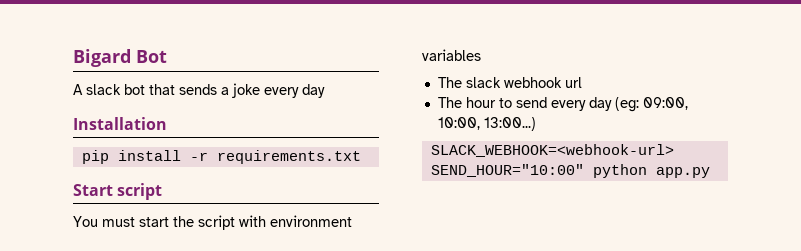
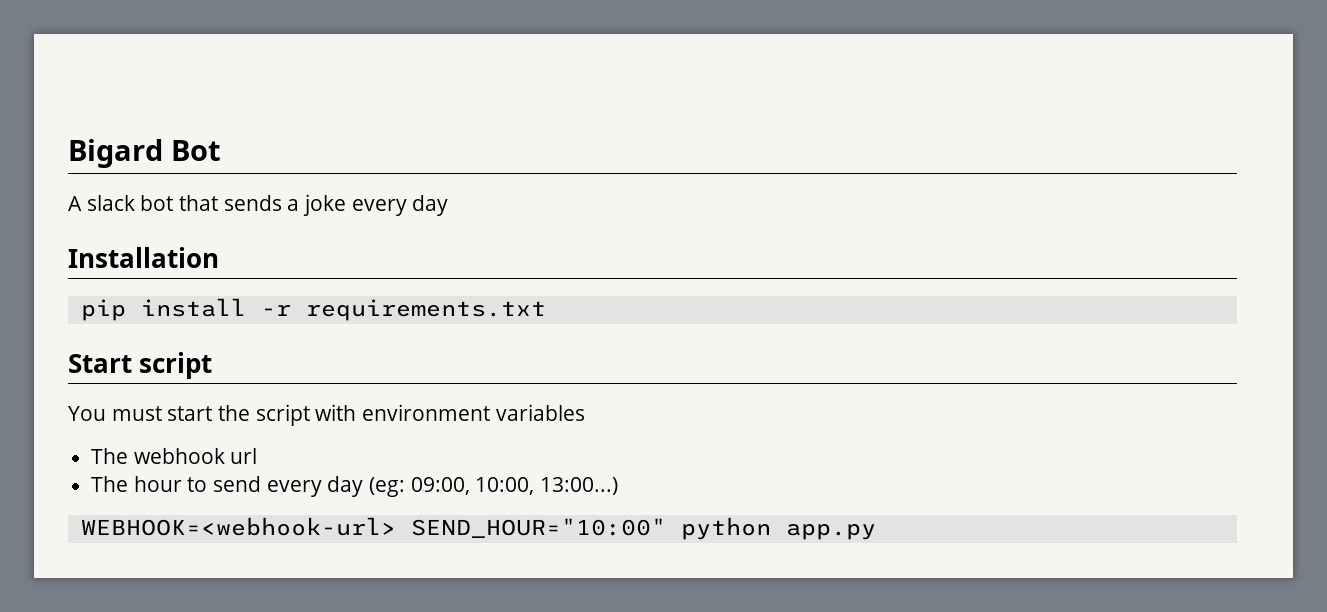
- The slack webhook url
+ The webhook url
- SLACK_WEBHOOK=<webhook-url> SEND_HOUR="10:00" python app.py
+ WEBHOOK=<webhook-url> SEND_HOUR="10:00" python app.py

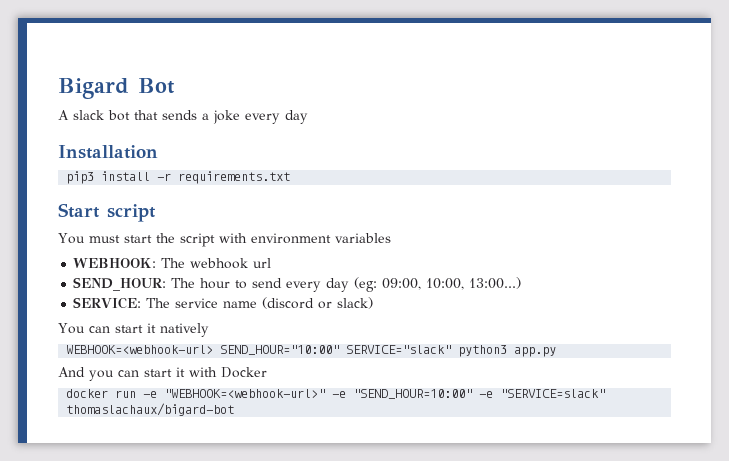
- pip install -r requirements.txt
+ pip3 install -r requirements.txt
- The webhook url
+ WEBHOOK: The webhook url
- The hour to send every day (eg: 09:00, 10:00, 13:00...)
+ SEND_HOUR: The hour to send every day (eg: 09:00, 10:00, 13:00...)
+ SERVICE: The service name (discord or slack)
+ You can start it natively
- WEBHOOK=<webhook-url> SEND_HOUR="10:00" python app.py
+ WEBHOOK=<webhook-url> SEND_HOUR="10:00" SERVICE="slack" python3 app.py
+ And you can start it with Docker
+ docker run -e "WEBHOOK=<webhook-url>" -e "SEND_HOUR=10:00" -e "SERVICE=slack" thomaslachaux/bigard-bot

